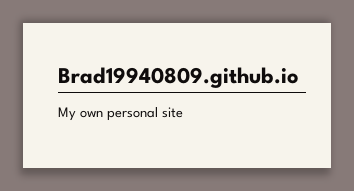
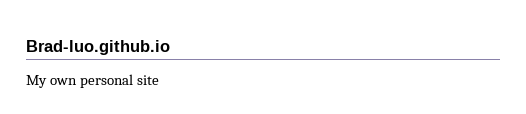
- Brad19940809.github.io
+ Brad-luo.github.io

